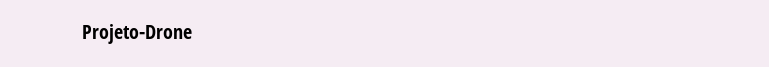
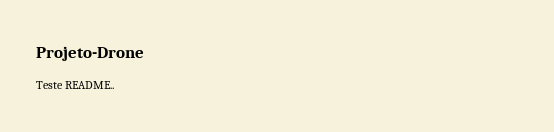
+ Teste README..

